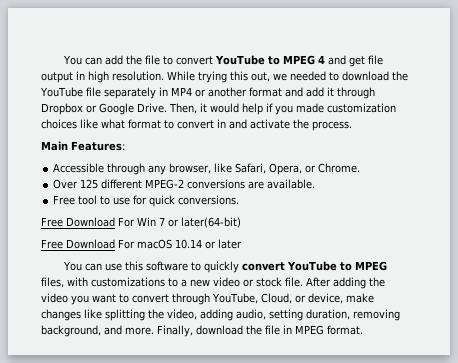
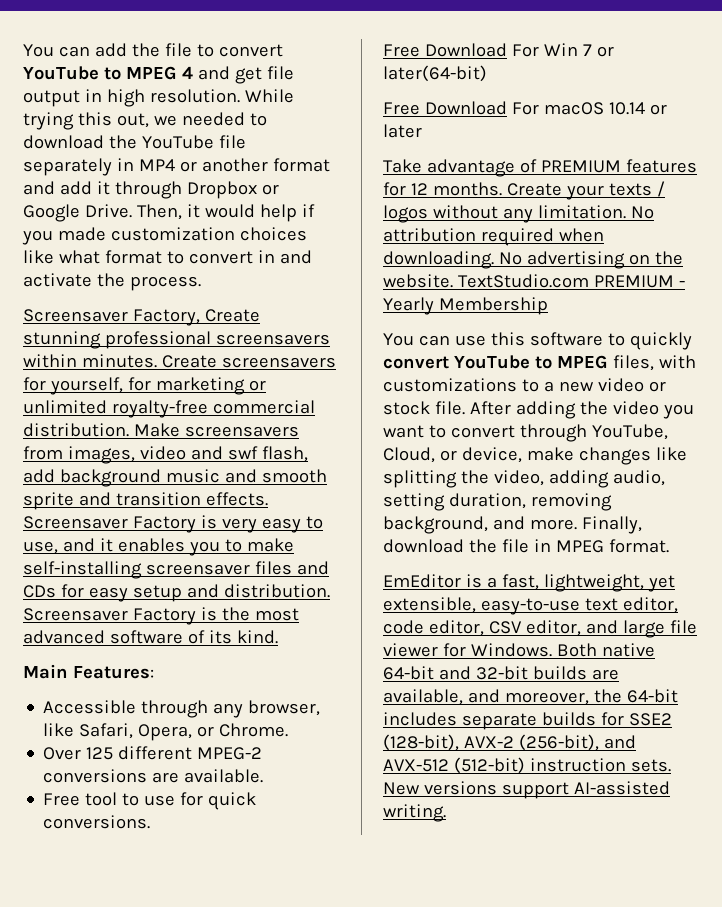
+ Screensaver Factory, Create stunning professional screensavers within minutes. Create screensavers for yourself, for marketing or unlimited royalty-free commercial distribution. Make screensavers from images, video and swf flash, add background music and smooth sprite and transition effects. Screensaver Factory is very easy to use, and it enables you to make self-installing screensaver files and CDs for easy setup and distribution. Screensaver Factory is the most advanced software of its kind.
+ Take advantage of PREMIUM features for 12 months. Create your texts / logos without any limitation. No attribution required when downloading. No advertising on the website. TextStudio.com PREMIUM - Yearly Membership
+ EmEditor is a fast, lightweight, yet extensible, easy-to-use text editor, code editor, CSV editor, and large file viewer for Windows. Both native 64-bit and 32-bit builds are available, and moreover, the 64-bit includes separate builds for SSE2 (128-bit), AVX-2 (256-bit), and AVX-512 (512-bit) instruction sets. New versions support AI-assisted writing.

